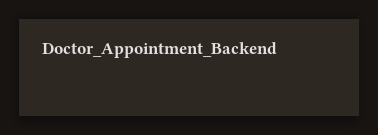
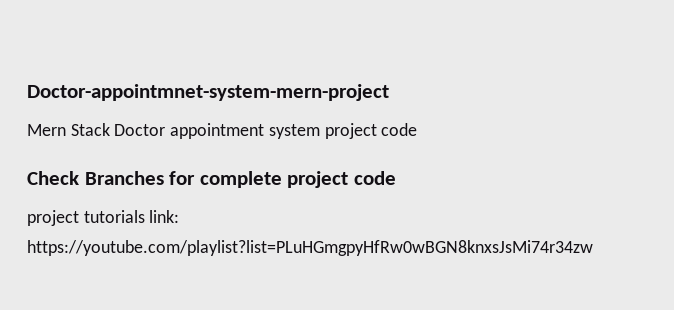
- Doctor_Appointment_Backend
+ Doctor-appointmnet-system-mern-project
+ Mern Stack Doctor appointment system project code
+ Check Branches for complete project code
+ project tutorials link: https://youtube.com/playlist?list=PLuHGmgpyHfRw0wBGN8knxsJsMi74r34zw

